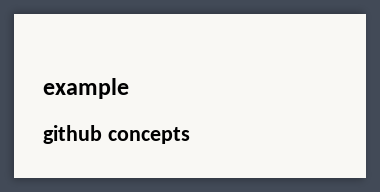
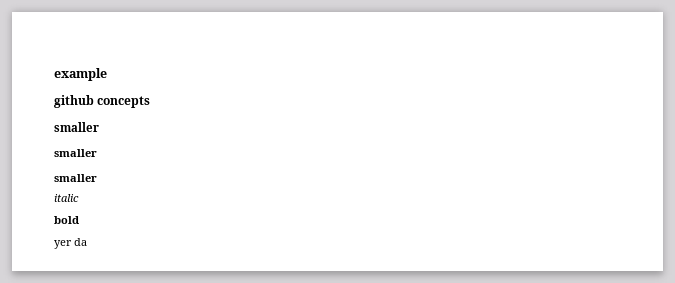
  github concepts
+ smaller
+ smaller
+ smaller
+ italic
+ bold
+ yer da

